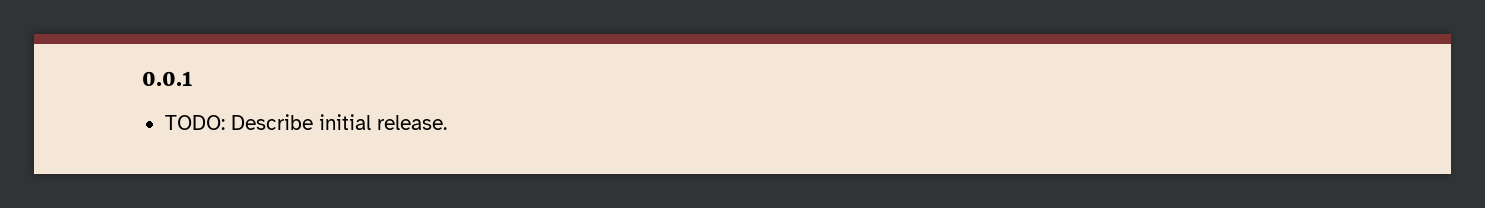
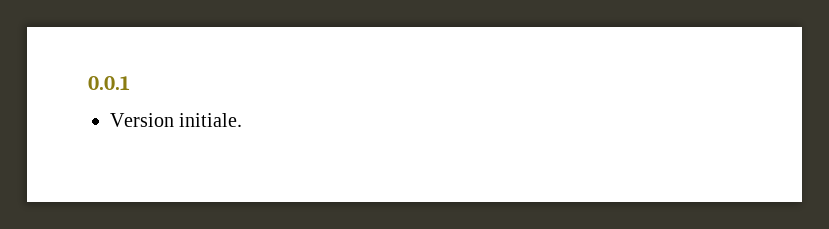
- TODO: Describe initial release.
+ Version initiale.

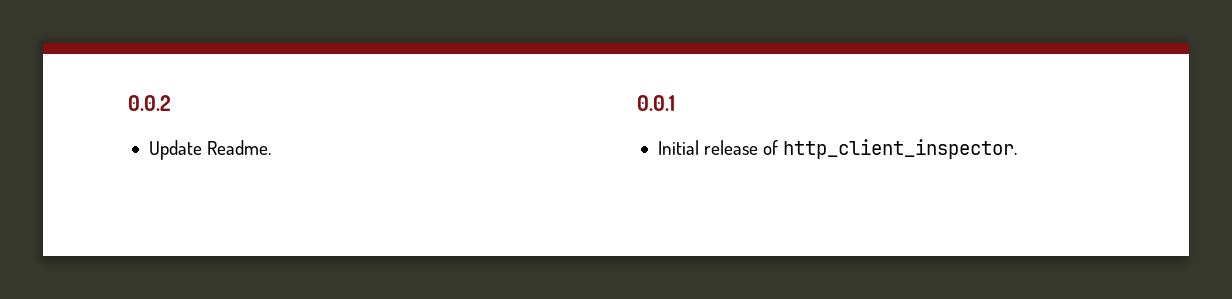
+ 0.0.2
+ Update Readme.
  0.0.1
- Version initiale.
+ Initial release of http_client_inspector.

